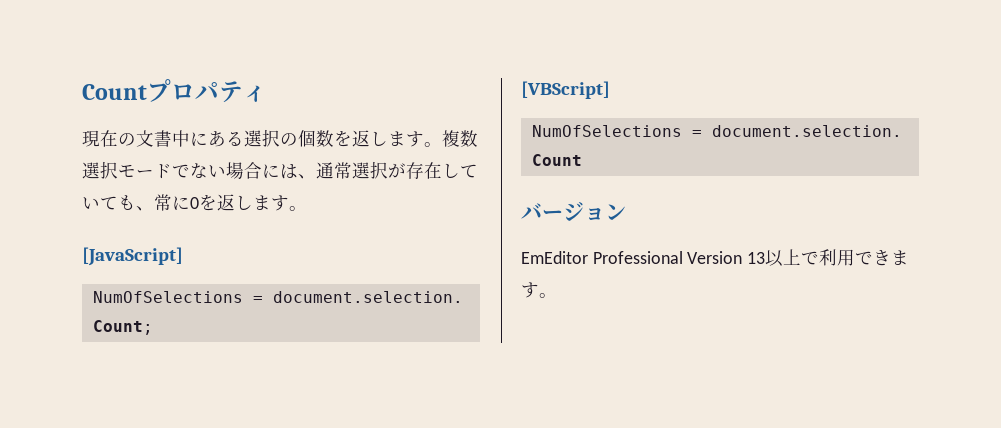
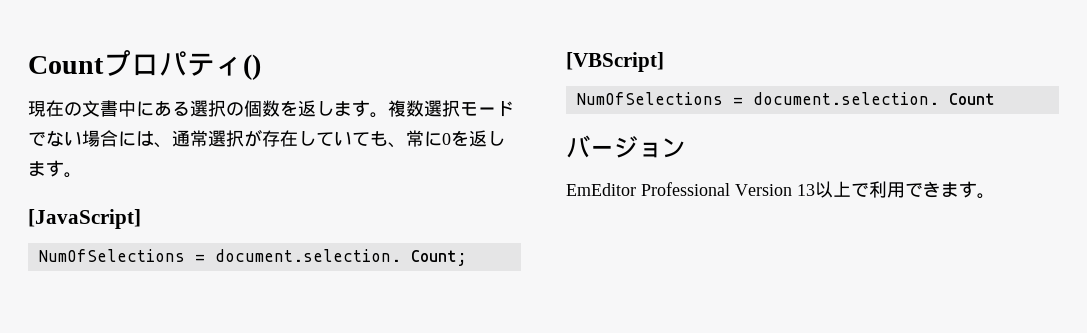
- Countプロパティ
+ Countプロパティ()

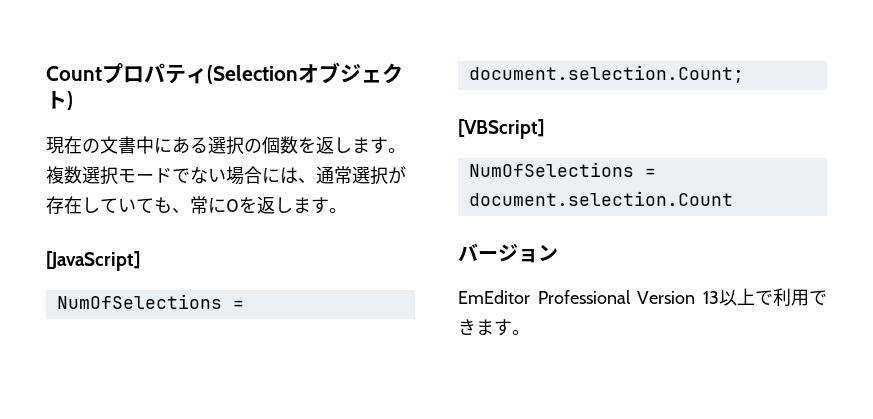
- Countプロパティ()
+ Countプロパティ(Selectionオブジェクト)
- NumOfSelections = document.selection. Count;
+ NumOfSelections = document.selection.Count;
- NumOfSelections = document.selection. Count
+ NumOfSelections = document.selection.Count

